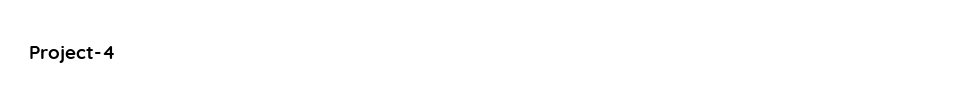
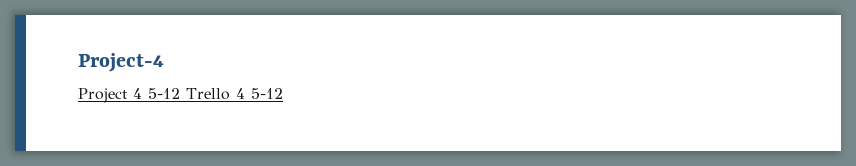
+ Project 4 5-12 Trello 4 5-12

